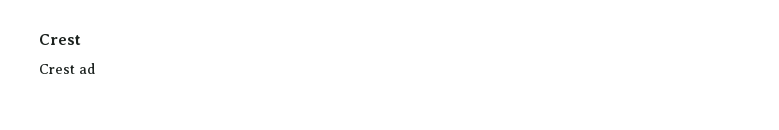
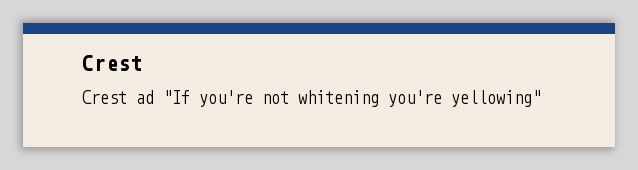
- Crest ad
+ Crest ad "If you're not whitening you're yellowing"

